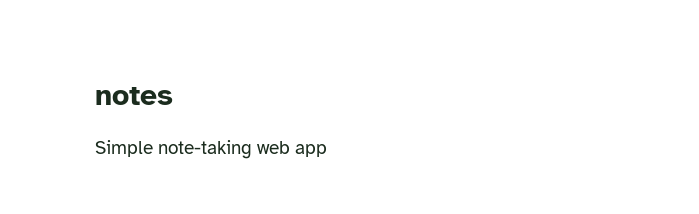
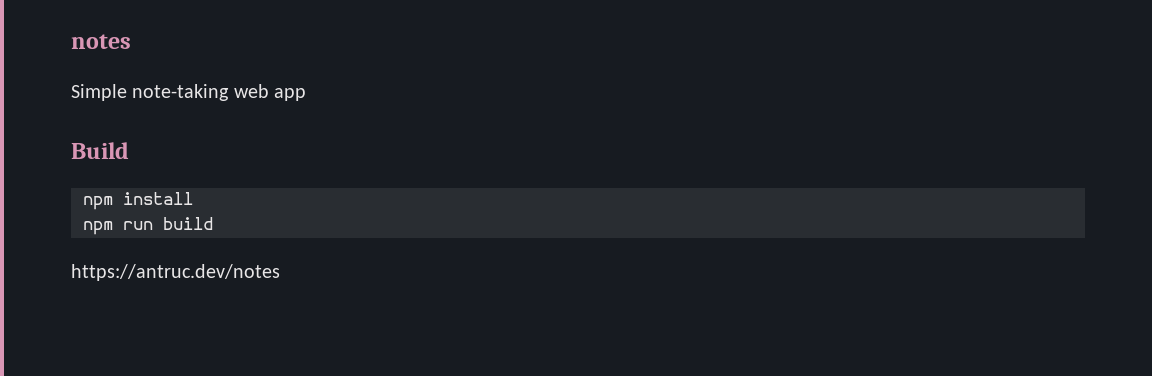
+ Build
+ npm install
+ npm run build
+ https://antruc.dev/notes

